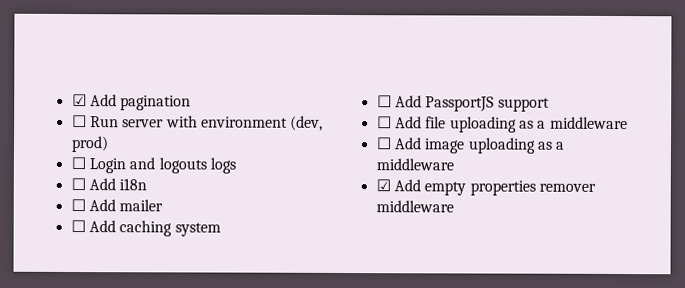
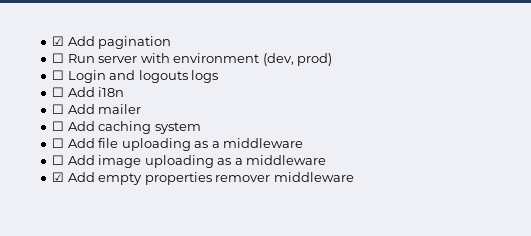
- ☐ Add PassportJS support

